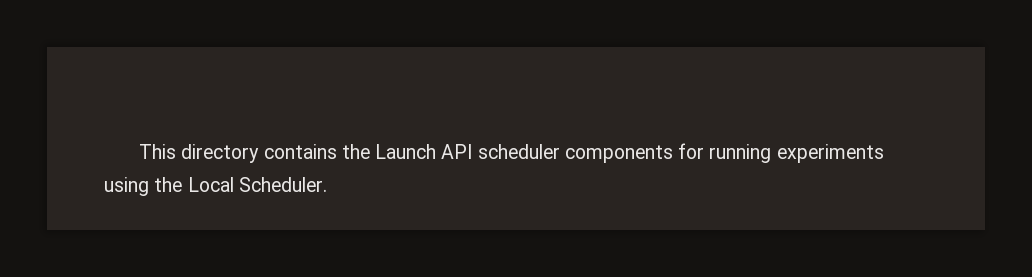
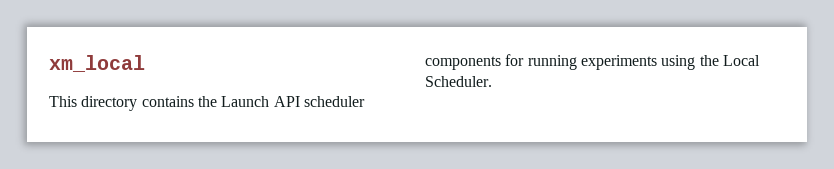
+ xm_local

